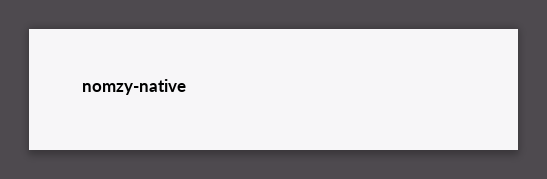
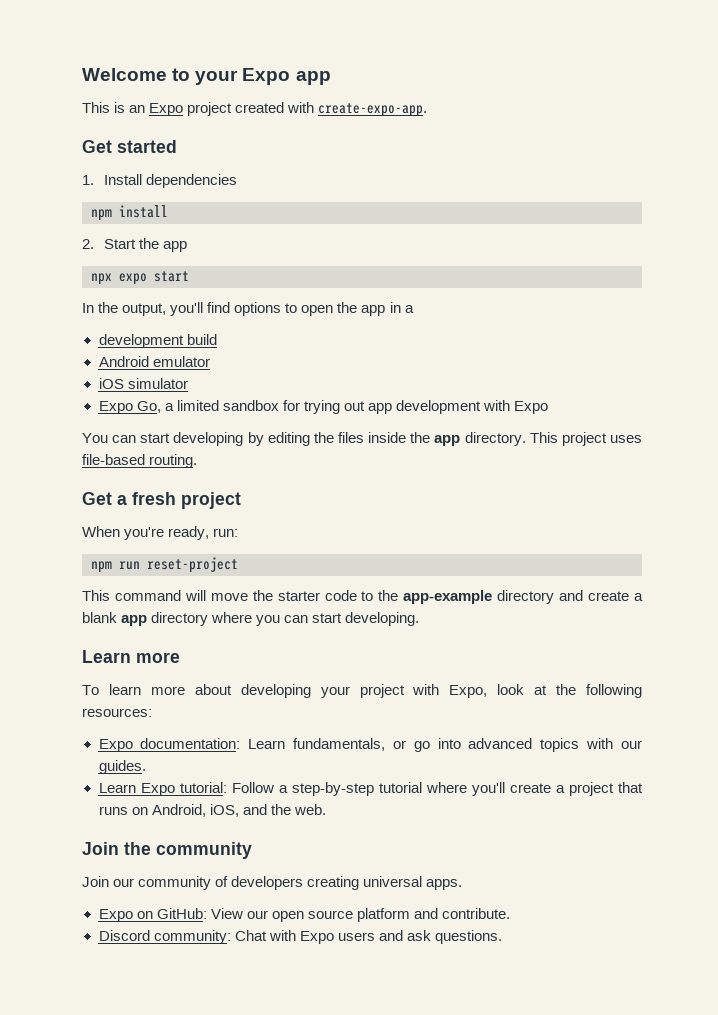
- nomzy-native
+ Welcome to your Expo app
+ This is an Expo project created with create-expo-app.
+ Get started
+ 1. Install dependencies
+ npm install
+ 2. Start the app
+ npx expo start
+ In the output, you'll find options to open the app in a
+ development build
+ Android emulator
+ iOS simulator
+ Expo Go, a limited sandbox for trying out app development with Expo
+ You can start developing by editing the files inside the app directory. This project uses file-based routing.
+ Get a fresh project
+ When you're ready, run:
+ npm run reset-project
+ This command will move the starter code to the app-example directory and create a blank app directory where you can start developing.
+ Learn more
+ To learn more about developing your project with Expo, look at the following resources:
+ Expo documentation: Learn fundamentals, or go into advanced topics with our guides.
+ Learn Expo tutorial: Follow a step-by-step tutorial where you'll create a project that runs on Android, iOS, and the web.
+ Join the community
+ Join our community of developers creating universal apps.
+ Expo on GitHub: View our open source platform and contribute.
+ Discord community: Chat with Expo users and ask questions.

